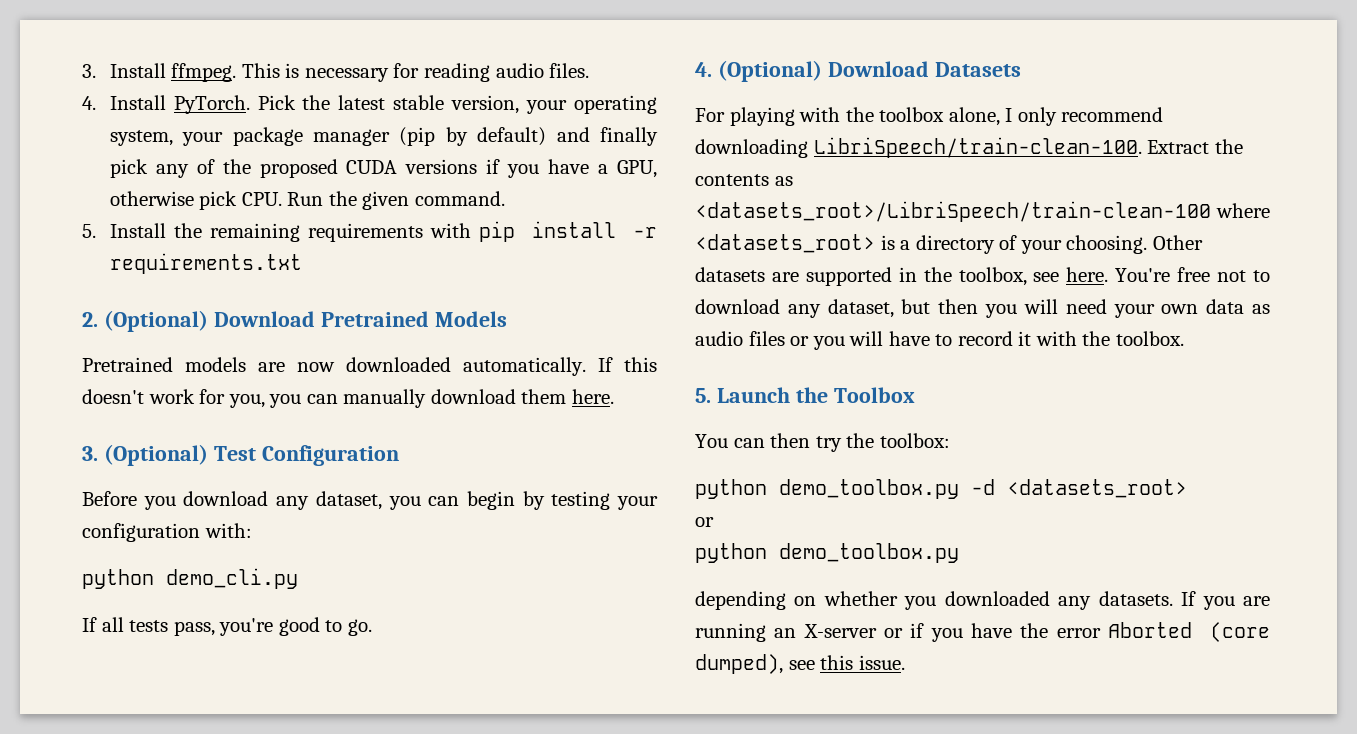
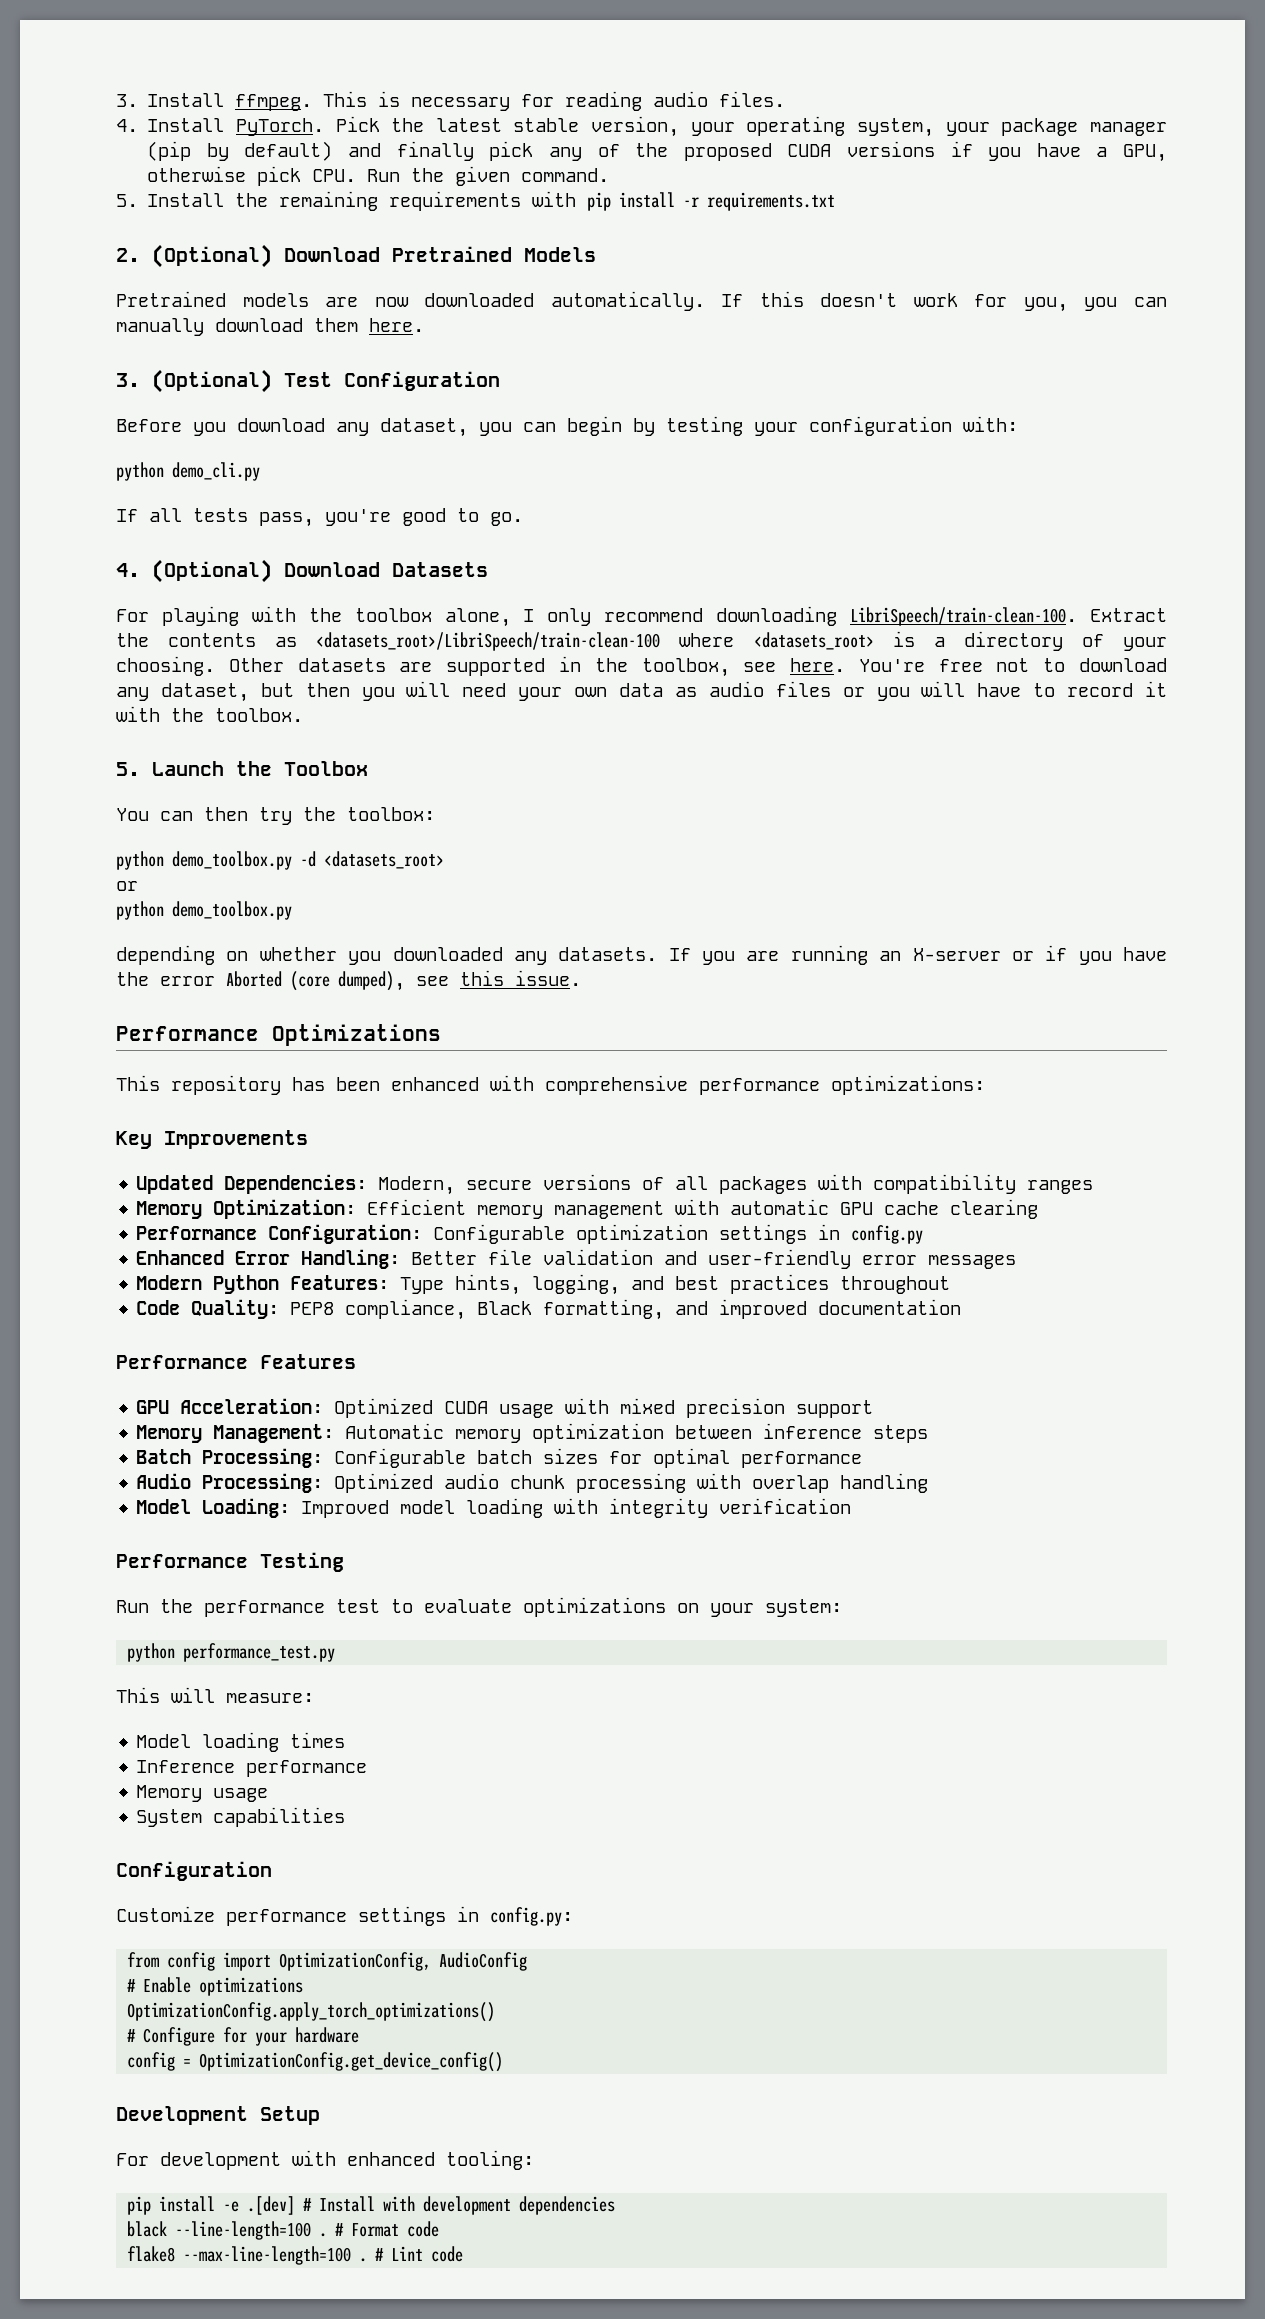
+ Performance Optimizations
+ This repository has been enhanced with comprehensive performance optimizations:
+ Key Improvements
+ Updated Dependencies: Modern, secure versions of all packages with compatibility ranges
+ Memory Optimization: Efficient memory management with automatic GPU cache clearing
+ Performance Configuration: Configurable optimization settings in config.py
+ Enhanced Error Handling: Better file validation and user-friendly error messages
+ Modern Python Features: Type hints, logging, and best practices throughout
+ Code Quality: PEP8 compliance, Black formatting, and improved documentation
+ Performance Features
+ GPU Acceleration: Optimized CUDA usage with mixed precision support
+ Memory Management: Automatic memory optimization between inference steps
+ Batch Processing: Configurable batch sizes for optimal performance
+ Audio Processing: Optimized audio chunk processing with overlap handling
+ Model Loading: Improved model loading with integrity verification
+ Performance Testing
+ Run the performance test to evaluate optimizations on your system:
+ python performance_test.py
+ This will measure:
+ Model loading times
+ Inference performance
+ Memory usage
+ System capabilities
+ Configuration
+ Customize performance settings in config.py:
+ from config import OptimizationConfig, AudioConfig
+ # Enable optimizations
+ OptimizationConfig.apply_torch_optimizations()
+ # Configure for your hardware
+ config = OptimizationConfig.get_device_config()
+ Development Setup
+ For development with enhanced tooling:
+ pip install -e .[dev] # Install with development dependencies
+ black --line-length=100 . # Format code
+ flake8 --max-line-length=100 . # Lint code

